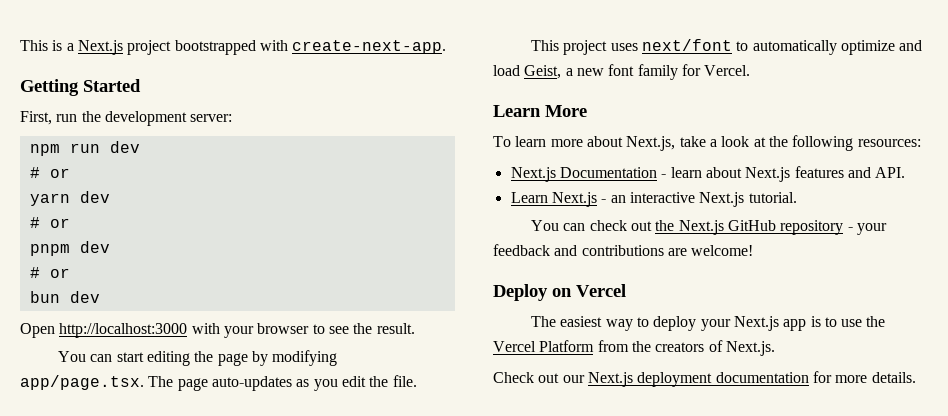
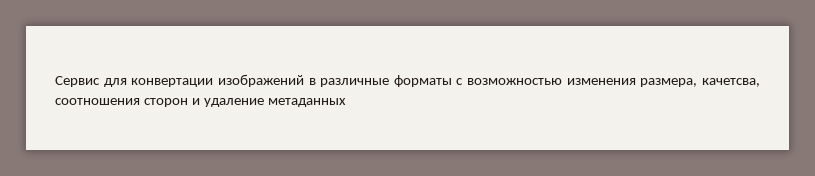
- This is a Next.js project bootstrapped with create-next-app.
- Getting Started
- First, run the development server:
- npm run dev
- # or
- yarn dev
- # or
- pnpm dev
- # or
- bun dev
- Open http://localhost:3000 with your browser to see the result.
- You can start editing the page by modifying app/page.tsx. The page auto-updates as you edit the file.
- This project uses next/font to automatically optimize and load Geist, a new font family for Vercel.
- Learn More
- To learn more about Next.js, take a look at the following resources:
- Next.js Documentation - learn about Next.js features and API.
- Learn Next.js - an interactive Next.js tutorial.
- You can check out the Next.js GitHub repository - your feedback and contributions are welcome!
- Deploy on Vercel
- The easiest way to deploy your Next.js app is to use the Vercel Platform from the creators of Next.js.
- Check out our Next.js deployment documentation for more details.
+ Сервис для конвертации изображений в различные форматы с возможностью изменения размера, качетсва, соотношения сторон и удаление метаданных

